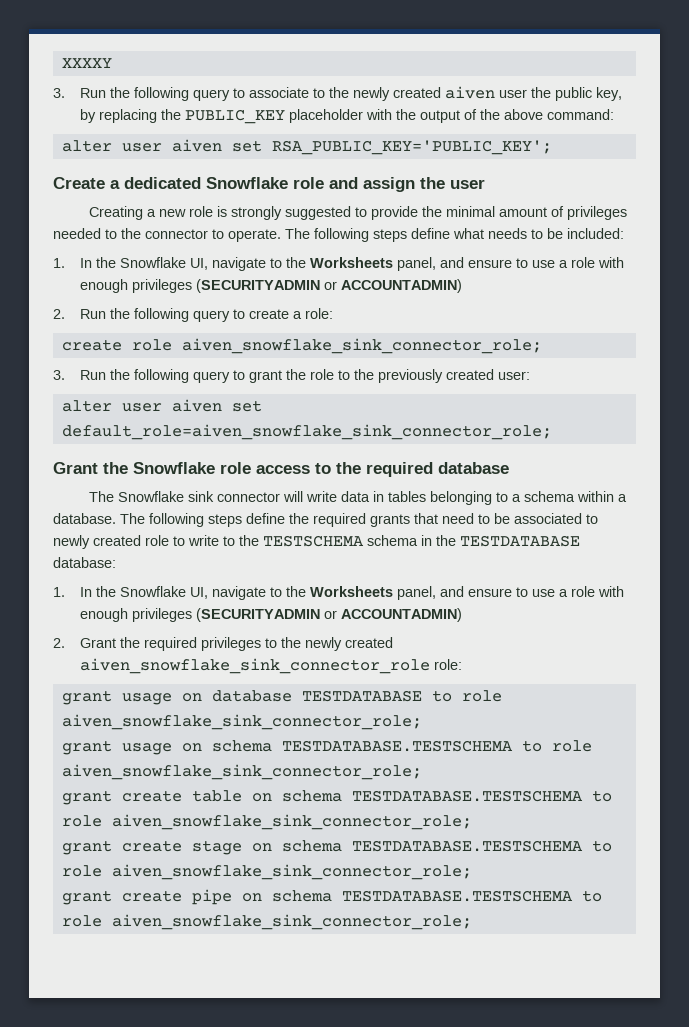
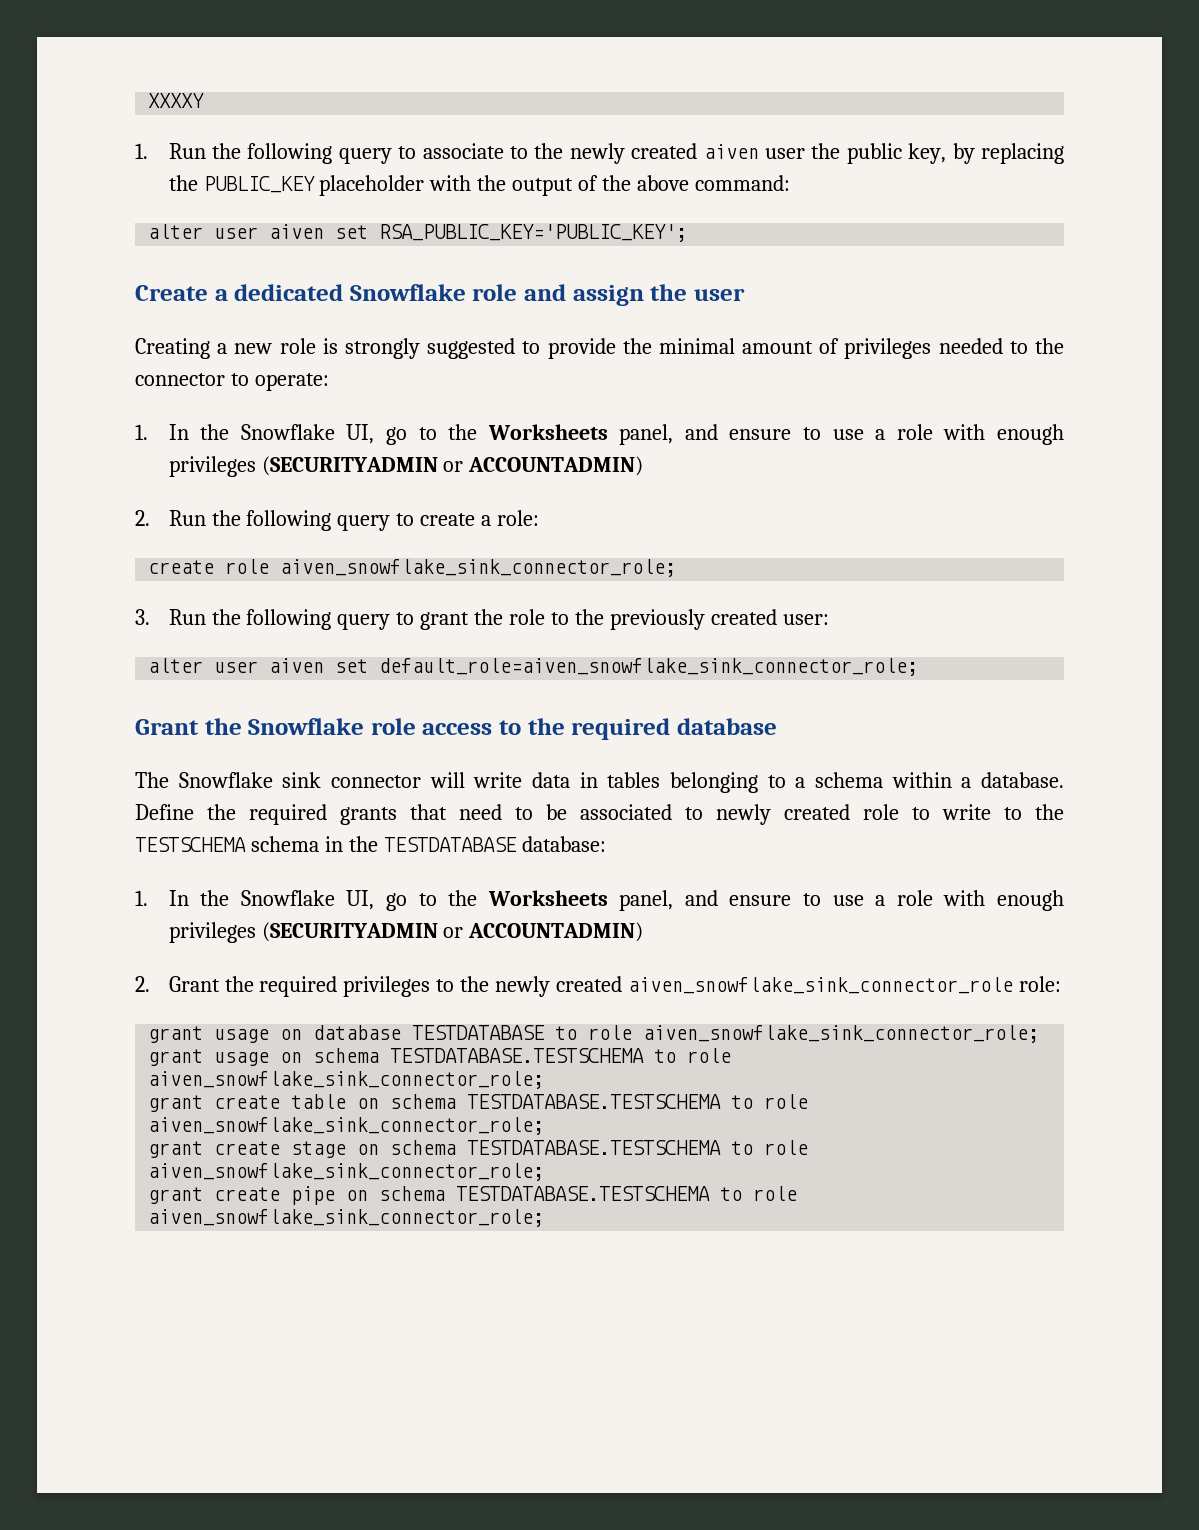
- 3. Run the following query to associate to the newly created aiven user the public key, by replacing the PUBLIC_KEY placeholder with the output of the above command:
+ 1. Run the following query to associate to the newly created aiven user the public key, by replacing the PUBLIC_KEY placeholder with the output of the above command:
- Creating a new role is strongly suggested to provide the minimal amount of privileges needed to the connector to operate. The following steps define what needs to be included:
- 1. In the Snowflake UI, navigate to the Worksheets panel, and ensure to use a role with enough privileges (SECURITYADMIN or ACCOUNTADMIN)
+ Creating a new role is strongly suggested to provide the minimal amount of privileges needed to the connector to operate:
+ 1. In the Snowflake UI, go to the Worksheets panel, and ensure to use a role with enough privileges (SECURITYADMIN or ACCOUNTADMIN)
- The following steps define the required grants that need to be associated to newly created role to write to the TESTSCHEMA schema in the TESTDATABASE database:
- 1. In the Snowflake UI, navigate to the Worksheets panel, and ensure to use a role with enough privileges (SECURITYADMIN or ACCOUNTADMIN)
+ Define the required grants that need to be associated to newly created role to write to the TESTSCHEMA schema in the TESTDATABASE database:
+ 1. In the Snowflake UI, go to the Worksheets panel, and ensure to use a role with enough privileges (SECURITYADMIN or ACCOUNTADMIN)

